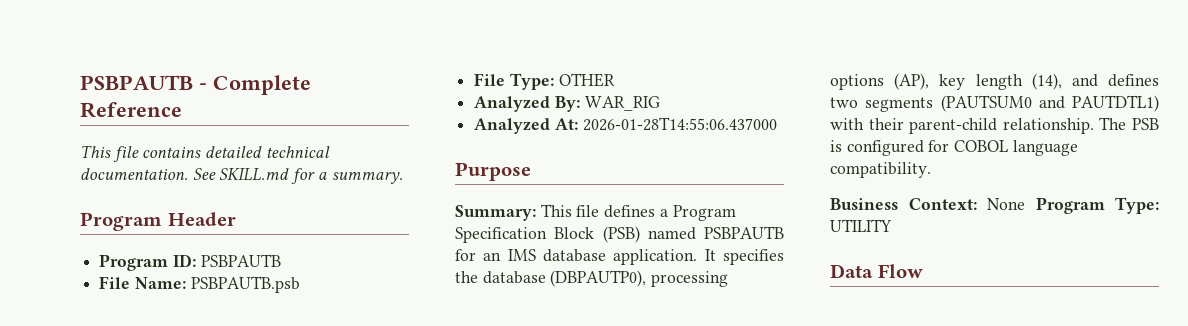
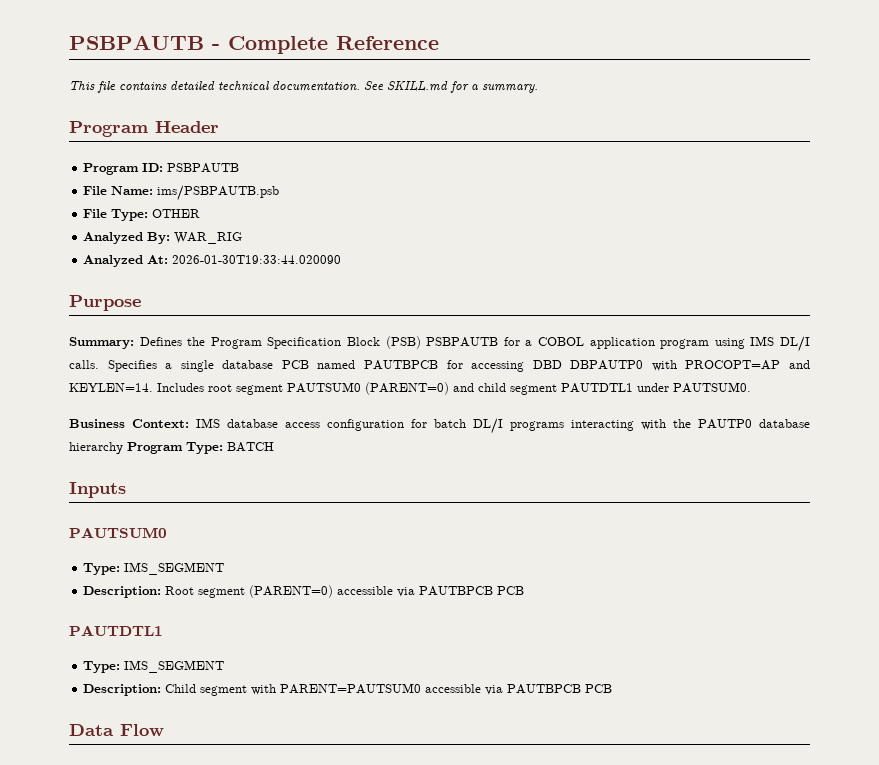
- File Name: PSBPAUTB.psb
+ File Name: ims/PSBPAUTB.psb
- Analyzed At: 2026-01-28T14:55:06.437000
+ Analyzed At: 2026-01-30T19:33:44.020090
- Summary: This file defines a Program Specification Block (PSB) named PSBPAUTB for an IMS database application. It specifies the database (DBPAUTP0), processing options (AP), key length (14), and defines two segments (PAUTSUM0 and PAUTDTL1) with their parent-child relationship. The PSB is configured for COBOL language compatibility.
- Business Context: None Program Type: UTILITY
+ Summary: Defines the Program Specification Block (PSB) PSBPAUTB for a COBOL application program using IMS DL/I calls. Specifies a single database PCB named PAUTBPCB for accessing DBD DBPAUTP0 with PROCOPT=AP and KEYLEN=14. Includes root segment PAUTSUM0 (PARENT=0) and child segment PAUTDTL1 under PAUTSUM0.
+ Business Context: IMS database access configuration for batch DL/I programs interacting with the PAUTP0 database hierarchy Program Type: BATCH
+ Inputs
+ PAUTSUM0
+ Type: IMS_SEGMENT
+ Description: Root segment (PARENT=0) accessible via PAUTBPCB PCB
+ PAUTDTL1
+ Type: IMS_SEGMENT
+ Description: Child segment with PARENT=PAUTSUM0 accessible via PAUTBPCB PCB

